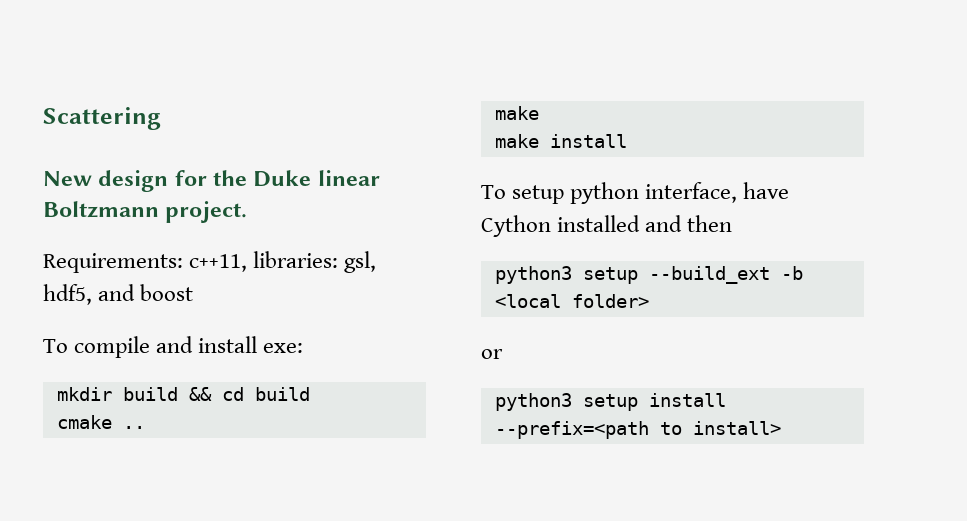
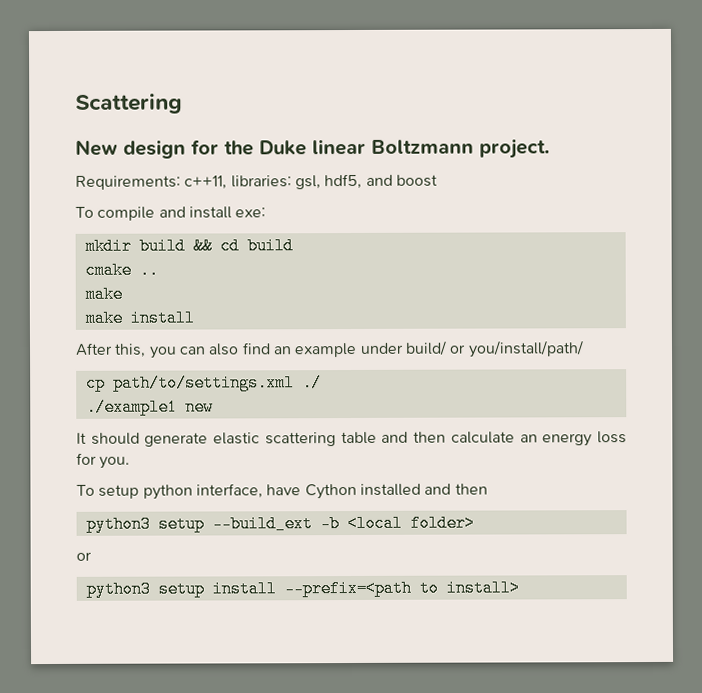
+ After this, you can also find an example under build/ or you/install/path/
+ cp path/to/settings.xml ./
+ ./example1 new
+ It should generate elastic scattering table and then calculate an energy loss for you.

